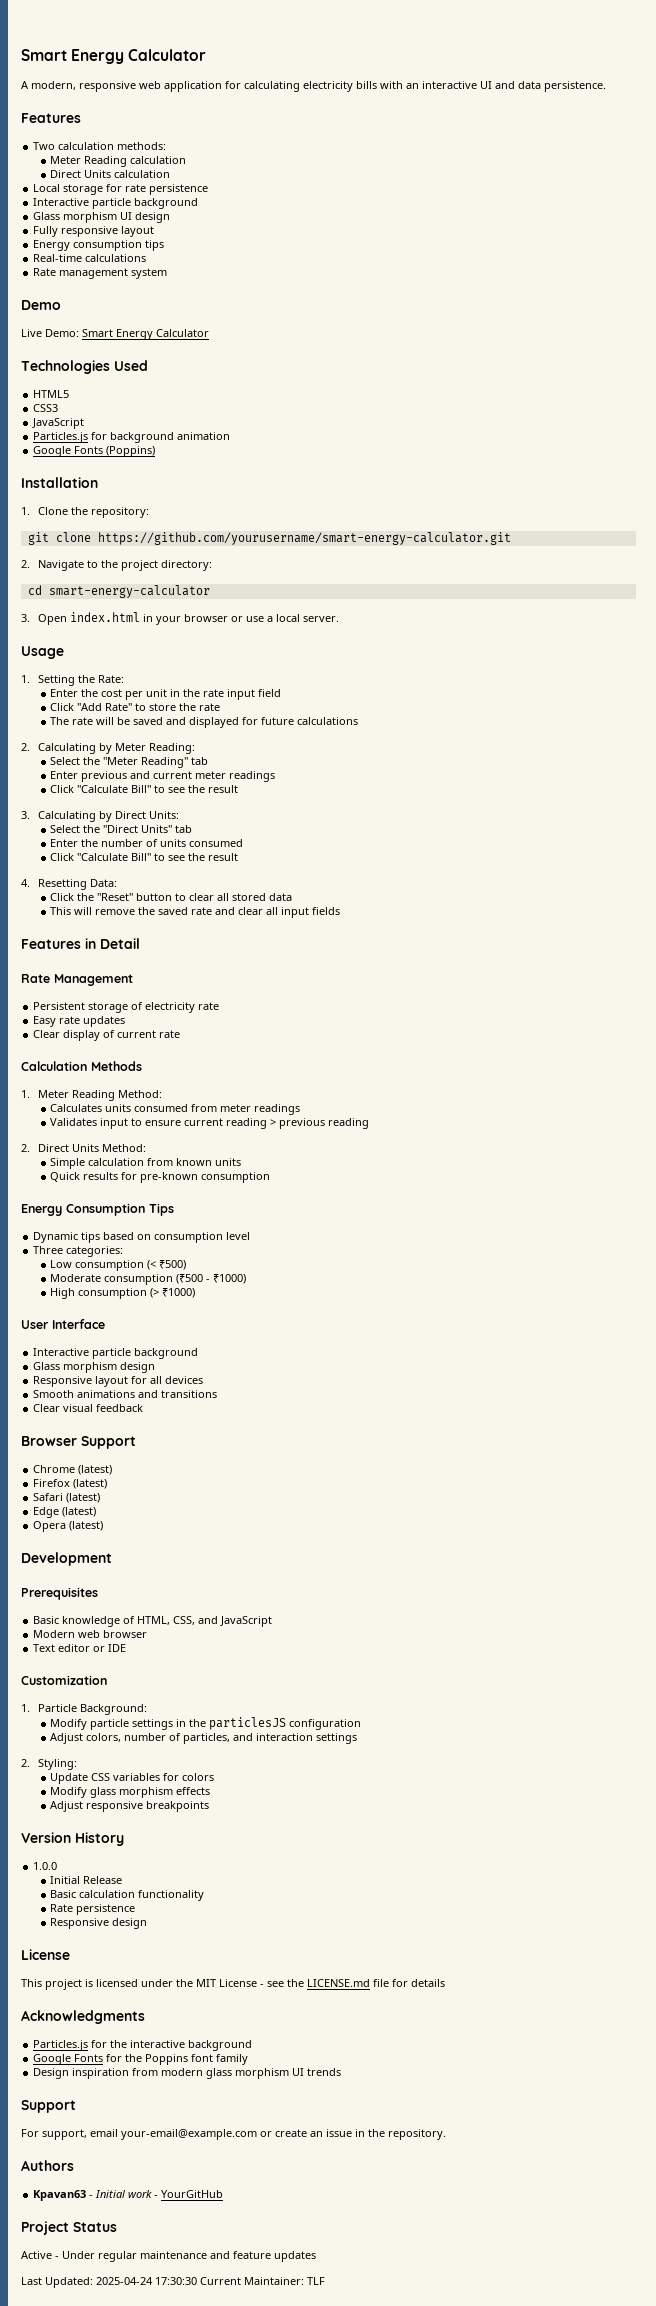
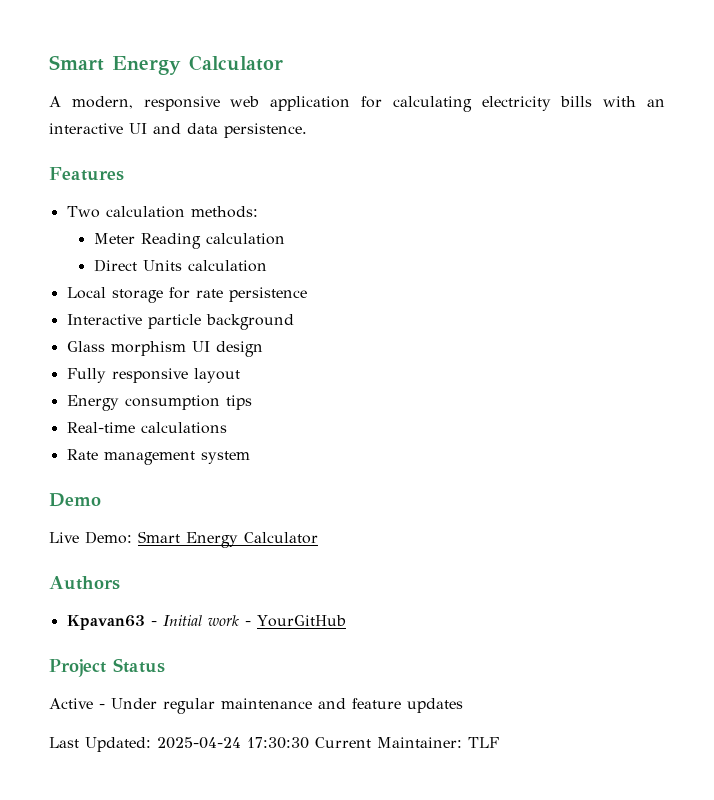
- Technologies Used
- HTML5
- CSS3
- JavaScript
- Particles.js for background animation
- Google Fonts (Poppins)
- Installation
- 1. Clone the repository:
- git clone https://github.com/yourusername/smart-energy-calculator.git
- 2. Navigate to the project directory:
- cd smart-energy-calculator
- 3. Open index.html in your browser or use a local server.
- Usage
- 1. Setting the Rate:
- Enter the cost per unit in the rate input field
- Click "Add Rate" to store the rate
- The rate will be saved and displayed for future calculations
- 2. Calculating by Meter Reading:
- Select the "Meter Reading" tab
- Enter previous and current meter readings
- Click "Calculate Bill" to see the result
- 3. Calculating by Direct Units:
- Select the "Direct Units" tab
- Enter the number of units consumed
- Click "Calculate Bill" to see the result
- 4. Resetting Data:
- Click the "Reset" button to clear all stored data
- This will remove the saved rate and clear all input fields
- Features in Detail
- Rate Management
- Persistent storage of electricity rate
- Easy rate updates
- Clear display of current rate
- Calculation Methods
- 1. Meter Reading Method:
- Calculates units consumed from meter readings
- Validates input to ensure current reading > previous reading
- 2. Direct Units Method:
- Simple calculation from known units
- Quick results for pre-known consumption
- Energy Consumption Tips
- Dynamic tips based on consumption level
- Three categories:
- Low consumption (< ₹500)
- Moderate consumption (₹500 - ₹1000)
- High consumption (> ₹1000)
- User Interface
- Interactive particle background
- Glass morphism design
- Responsive layout for all devices
- Smooth animations and transitions
- Clear visual feedback
- Browser Support
- Chrome (latest)
- Firefox (latest)
- Safari (latest)
- Edge (latest)
- Opera (latest)
- Development
- Prerequisites
- Basic knowledge of HTML, CSS, and JavaScript
- Modern web browser
- Text editor or IDE
- Customization
- 1. Particle Background:
- Modify particle settings in the particlesJS configuration
- Adjust colors, number of particles, and interaction settings
- 2. Styling:
- Update CSS variables for colors
- Modify glass morphism effects
- Adjust responsive breakpoints
- Version History
- 1.0.0
- Initial Release
- Basic calculation functionality
- Rate persistence
- Responsive design
- License
- This project is licensed under the MIT License - see the LICENSE.md file for details
- Acknowledgments
- Particles.js for the interactive background
- Google Fonts for the Poppins font family
- Design inspiration from modern glass morphism UI trends
- Support
- For support, email your-email@example.com or create an issue in the repository.

